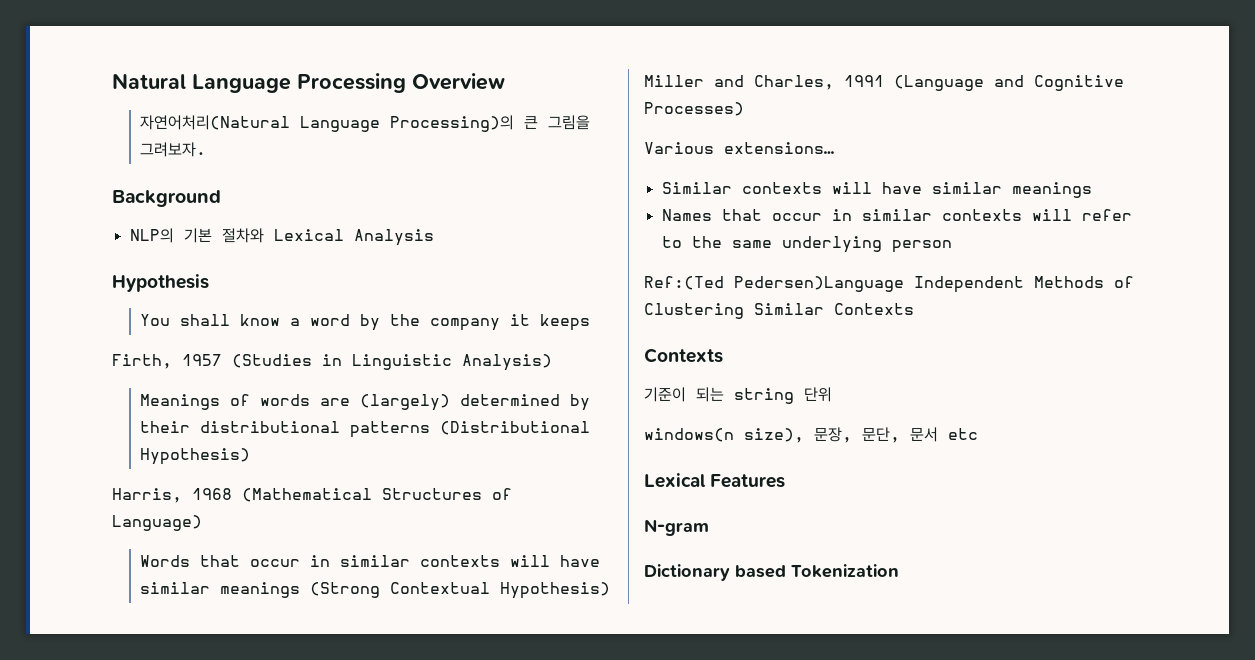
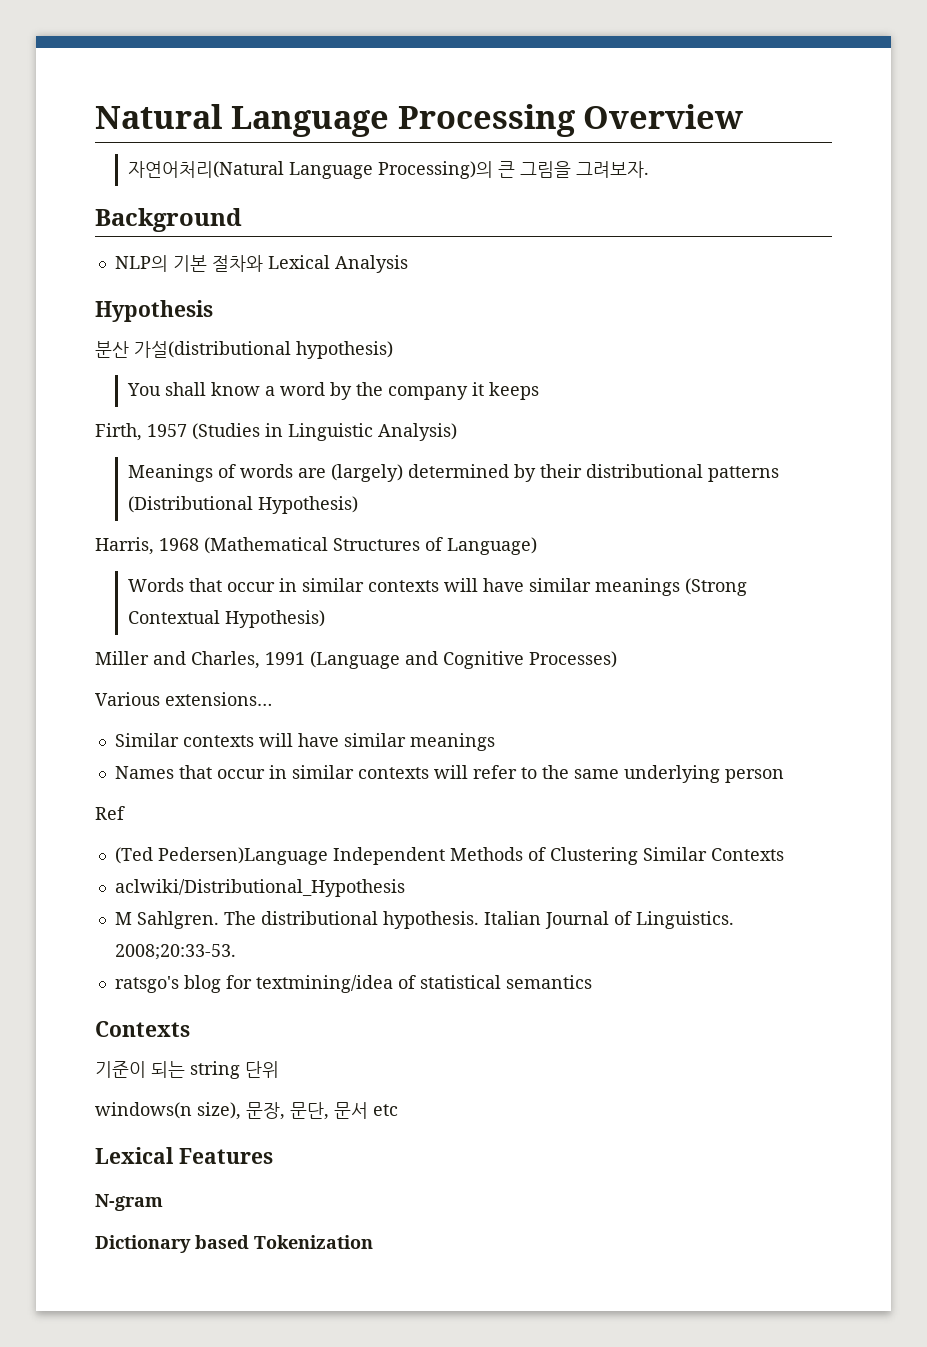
+ 분산 가설(distributional hypothesis)
- Ref:(Ted Pedersen)Language Independent Methods of Clustering Similar Contexts
+ Ref
+ (Ted Pedersen)Language Independent Methods of Clustering Similar Contexts
+ aclwiki/Distributional_Hypothesis
+ M Sahlgren. The distributional hypothesis. Italian Journal of Linguistics. 2008;20:33-53.
+ ratsgo's blog for textmining/idea of statistical semantics

